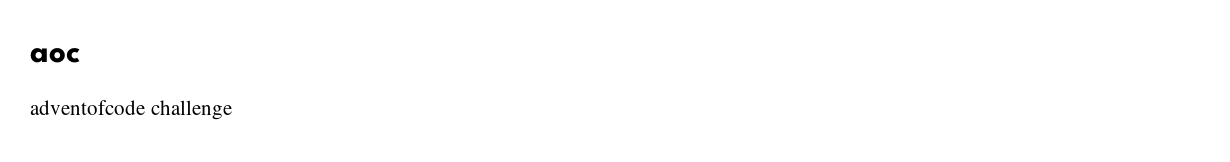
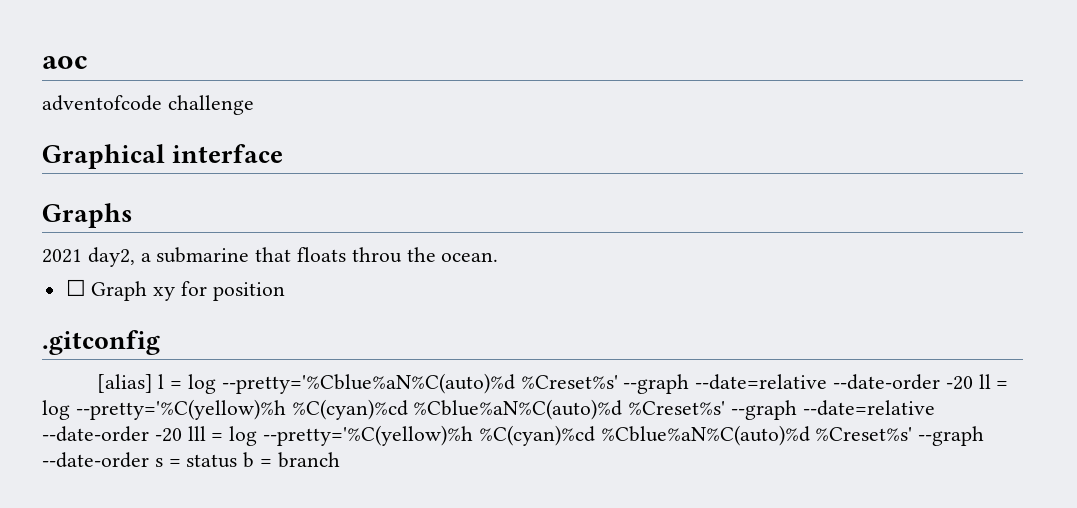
+ Graphical interface
+ Graphs
+ 2021 day2, a submarine that floats throu the ocean.
+ ☐ Graph xy for position
+ .gitconfig
+ [alias] l = log --pretty='%Cblue%aN%C(auto)%d %Creset%s' --graph --date=relative --date-order -20 ll = log --pretty='%C(yellow)%h %C(cyan)%cd %Cblue%aN%C(auto)%d %Creset%s' --graph --date=relative --date-order -20 lll = log --pretty='%C(yellow)%h %C(cyan)%cd %Cblue%aN%C(auto)%d %Creset%s' --graph --date-order s = status b = branch

